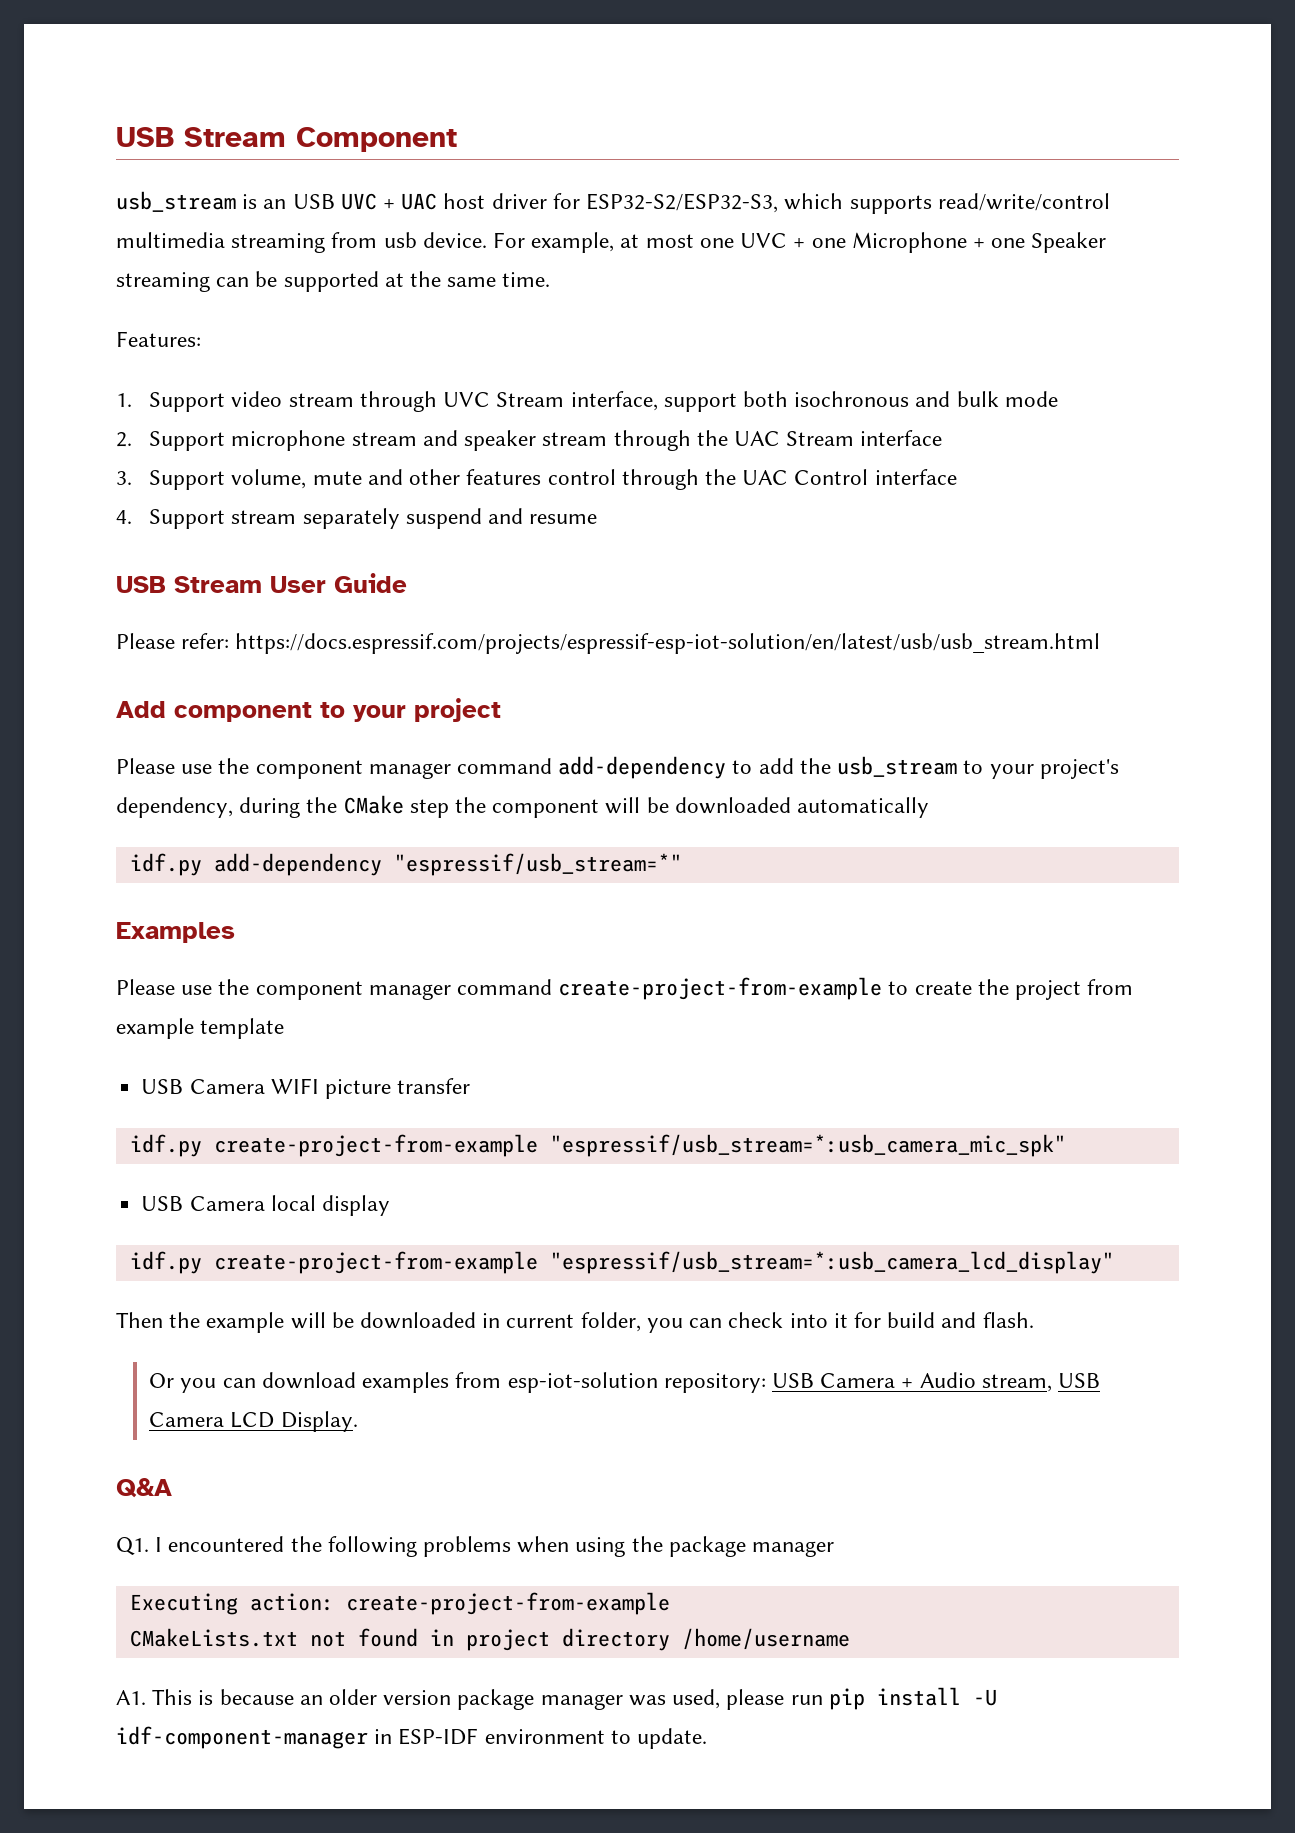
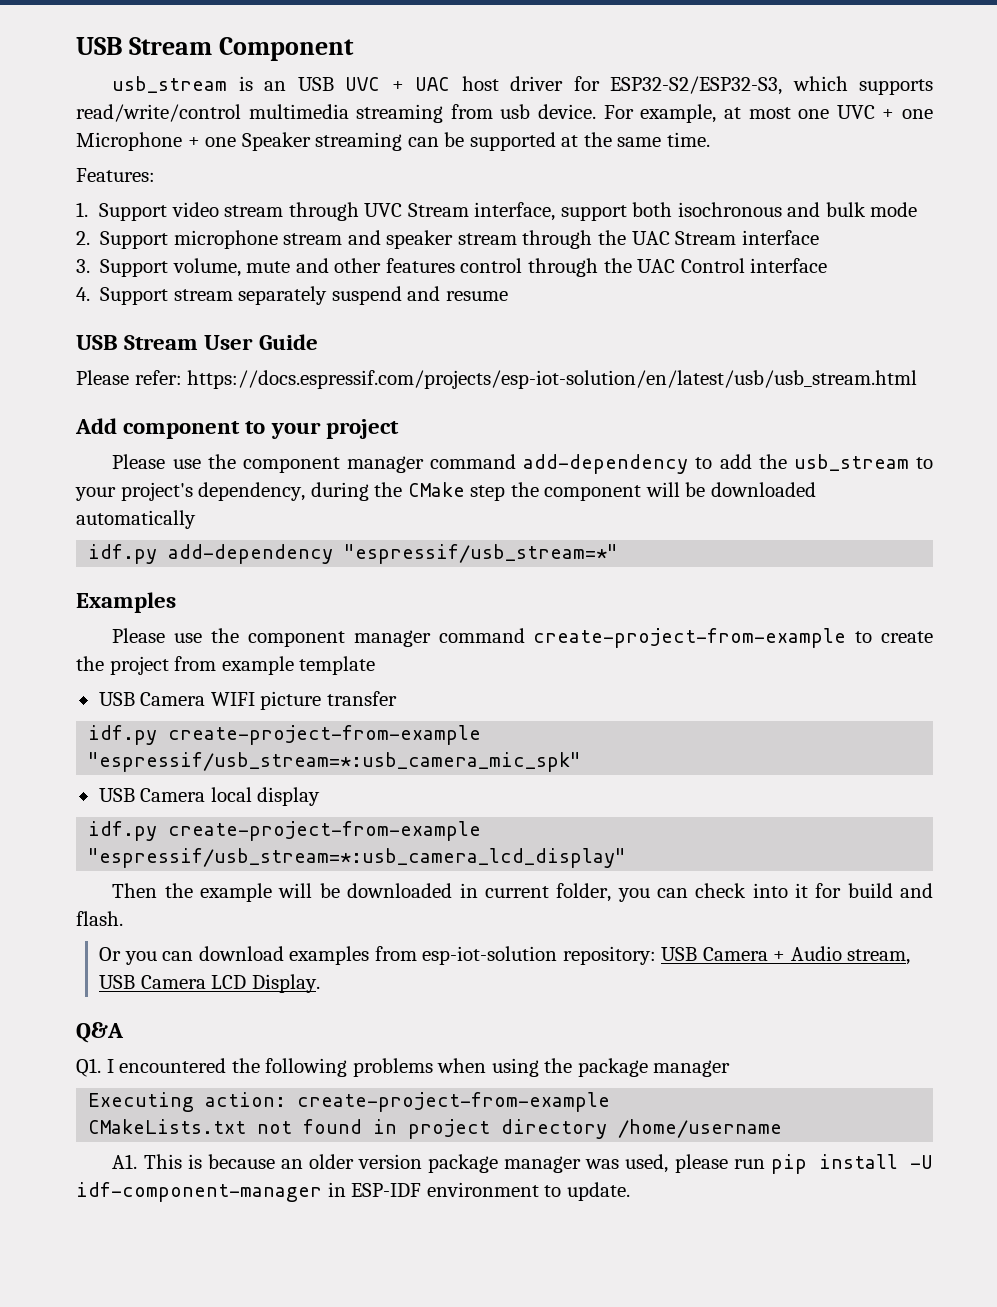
- Please refer: https://docs.espressif.com/projects/espressif-esp-iot-solution/en/latest/usb/usb_stream.html
+ Please refer: https://docs.espressif.com/projects/esp-iot-solution/en/latest/usb/usb_stream.html

